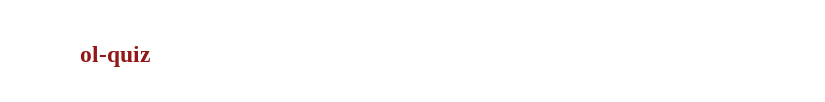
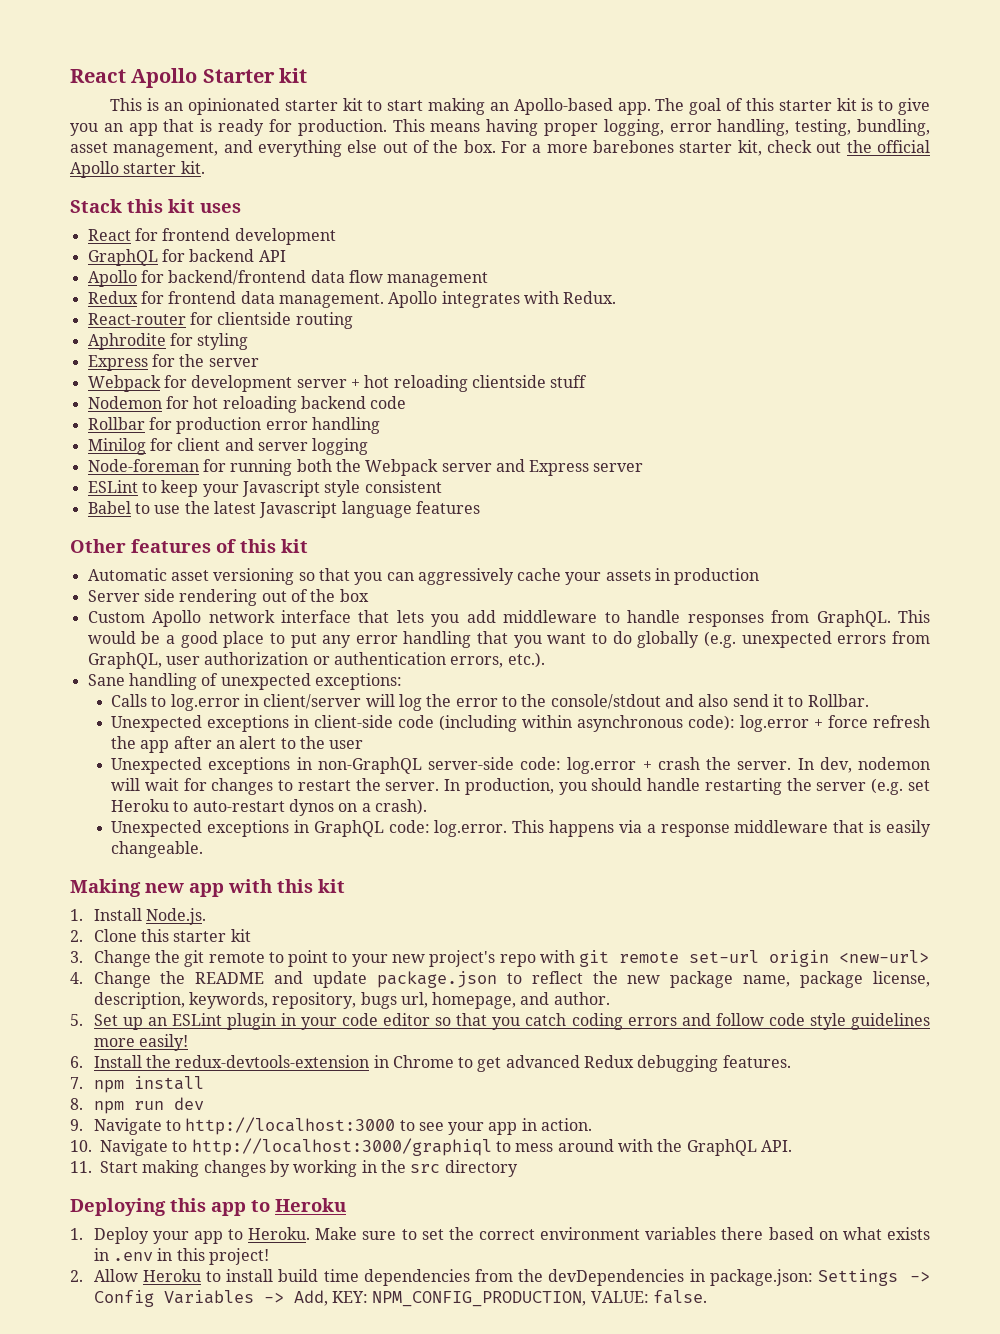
- ol-quiz
+ React Apollo Starter kit
+ This is an opinionated starter kit to start making an Apollo-based app. The goal of this starter kit is to give you an app that is ready for production. This means having proper logging, error handling, testing, bundling, asset management, and everything else out of the box. For a more barebones starter kit, check out the official Apollo starter kit.
+ Stack this kit uses
+ React for frontend development
+ GraphQL for backend API
+ Apollo for backend/frontend data flow management
+ Redux for frontend data management. Apollo integrates with Redux.
+ React-router for clientside routing
+ Aphrodite for styling
+ Express for the server
+ Webpack for development server + hot reloading clientside stuff
+ Nodemon for hot reloading backend code
+ Rollbar for production error handling
+ Minilog for client and server logging
+ Node-foreman for running both the Webpack server and Express server
+ ESLint to keep your Javascript style consistent
+ Babel to use the latest Javascript language features
+ Other features of this kit
+ Automatic asset versioning so that you can aggressively cache your assets in production
+ Server side rendering out of the box
+ Custom Apollo network interface that lets you add middleware to handle responses from GraphQL. This would be a good place to put any error handling that you want to do globally (e.g. unexpected errors from GraphQL, user authorization or authentication errors, etc.).
+ Sane handling of unexpected exceptions:
+ Calls to log.error in client/server will log the error to the console/stdout and also send it to Rollbar.
+ Unexpected exceptions in client-side code (including within asynchronous code): log.error + force refresh the app after an alert to the user
+ Unexpected exceptions in non-GraphQL server-side code: log.error + crash the server. In dev, nodemon will wait for changes to restart the server. In production, you should handle restarting the server (e.g. set Heroku to auto-restart dynos on a crash).
+ Unexpected exceptions in GraphQL code: log.error. This happens via a response middleware that is easily changeable.
+ Making new app with this kit
+ 1. Install Node.js.
+ 2. Clone this starter kit
+ 3. Change the git remote to point to your new project's repo with git remote set-url origin <new-url>
+ 4. Change the README and update package.json to reflect the new package name, package license, description, keywords, repository, bugs url, homepage, and author.
+ 5. Set up an ESLint plugin in your code editor so that you catch coding errors and follow code style guidelines more easily!
+ 6. Install the redux-devtools-extension in Chrome to get advanced Redux debugging features.
+ 7. npm install
+ 8. npm run dev
+ 9. Navigate to http://localhost:3000 to see your app in action.
+ 10. Navigate to http://localhost:3000/graphiql to mess around with the GraphQL API.
+ 11. Start making changes by working in the src directory
+ Deploying this app to Heroku
+ 1. Deploy your app to Heroku. Make sure to set the correct environment variables there based on what exists in .env in this project!
+ 2. Allow Heroku to install build time dependencies from the devDependencies in package.json: Settings -> Config Variables -> Add, KEY: NPM_CONFIG_PRODUCTION, VALUE: false.

